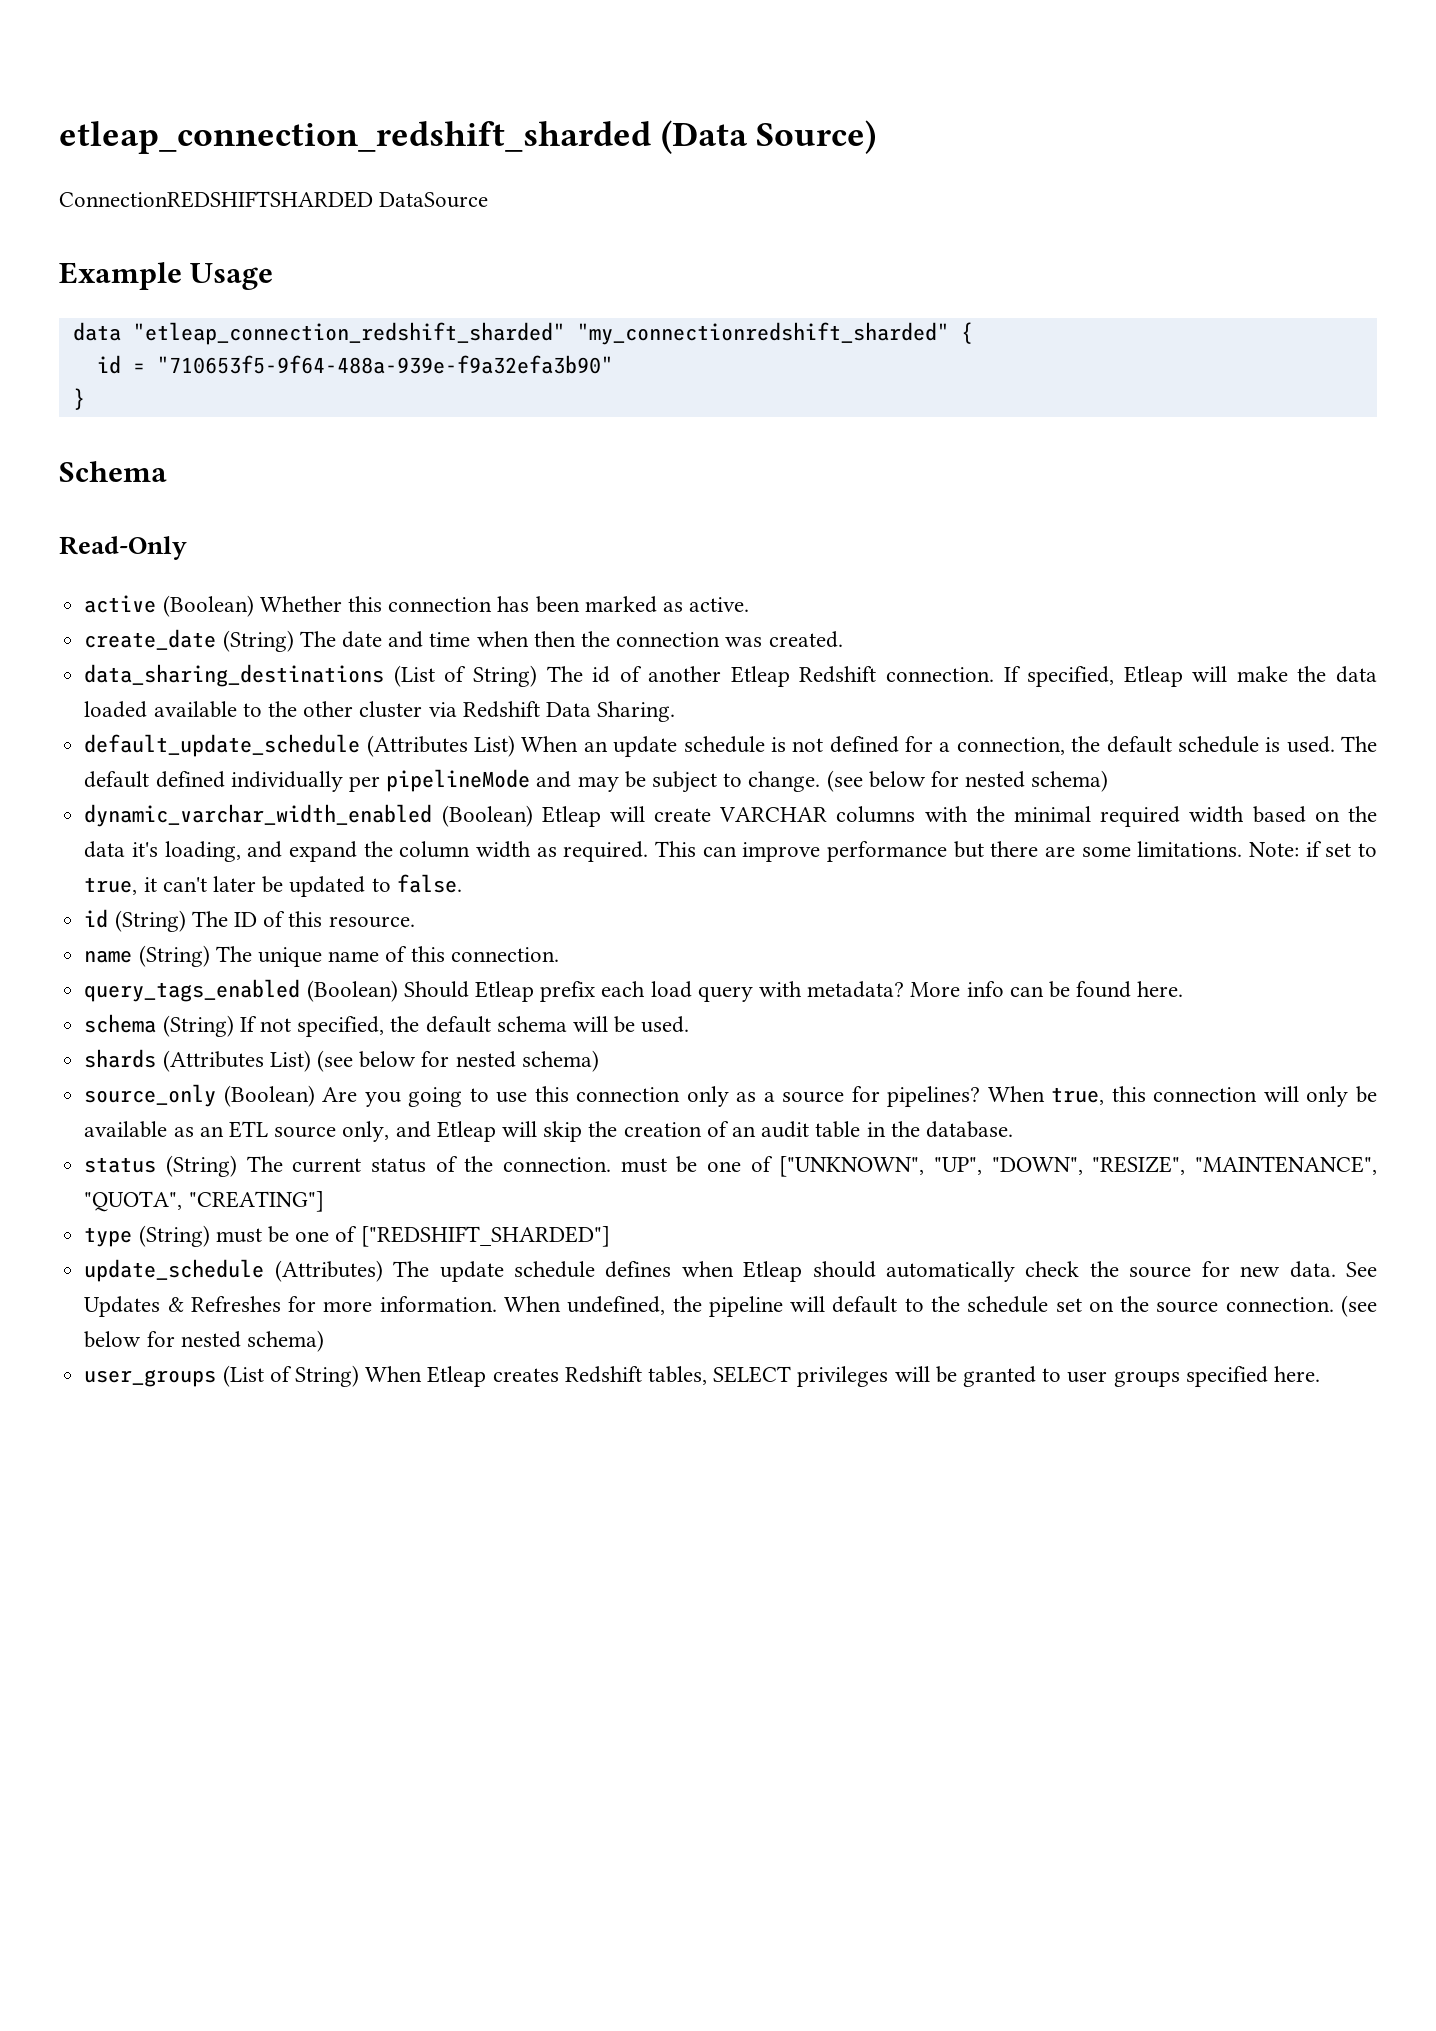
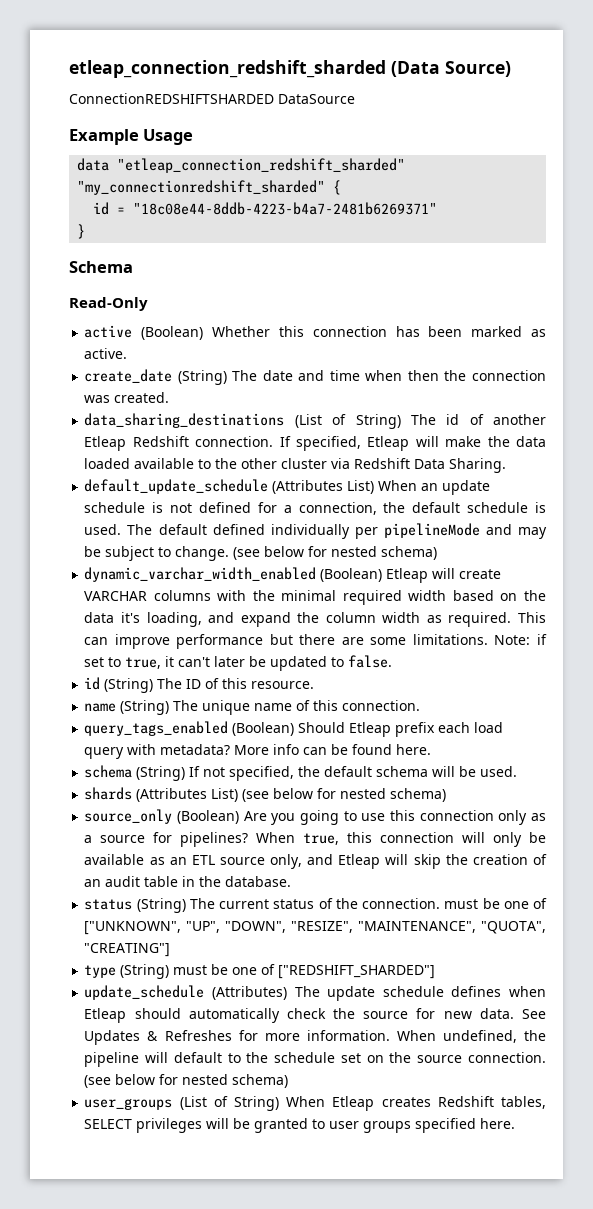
- id = "710653f5-9f64-488a-939e-f9a32efa3b90"
+ id = "18c08e44-8ddb-4223-b4a7-2481b6269371"

